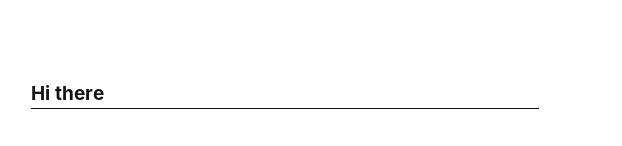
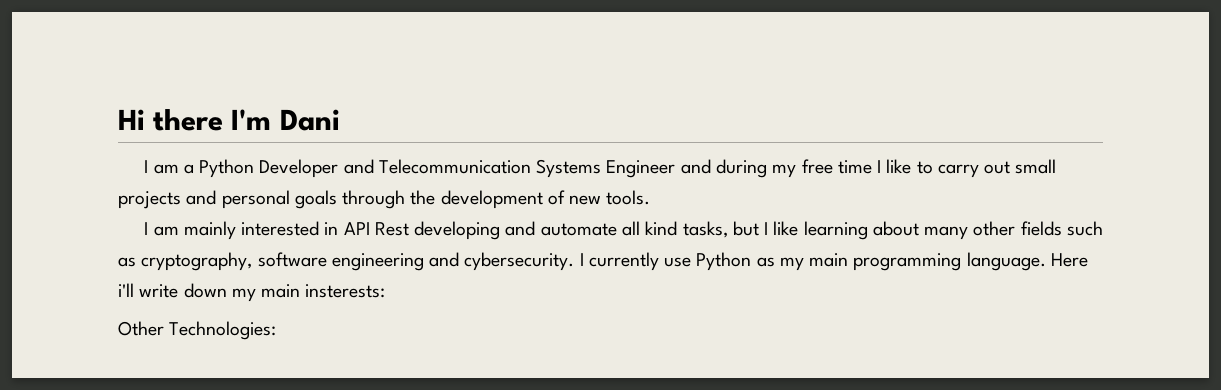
- Hi there
+ Hi there I'm Dani
+ I am a Python Developer and Telecommunication Systems Engineer and during my free time I like to carry out small projects and personal goals through the development of new tools.
+ I am mainly interested in API Rest developing and automate all kind tasks, but I like learning about many other fields such as cryptography, software engineering and cybersecurity. I currently use Python as my main programming language. Here i'll write down my main insterests:
+ Other Technologies:

